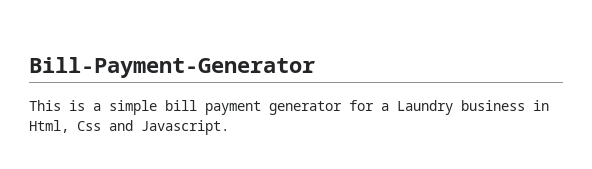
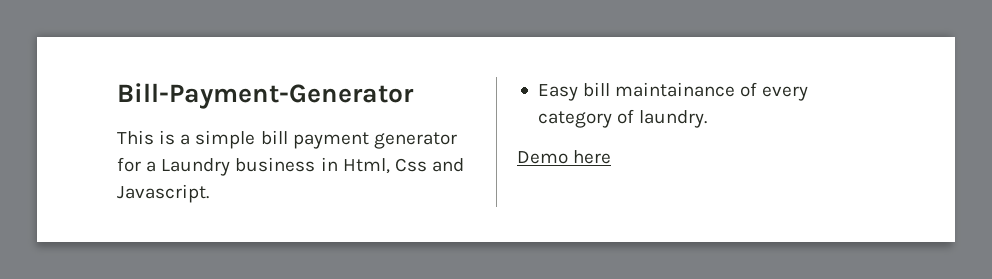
+ Easy bill maintainance of every category of laundry.
+ Demo here

